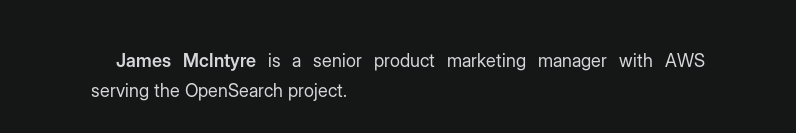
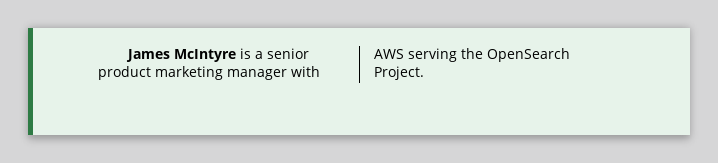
- James McIntyre is a senior product marketing manager with AWS serving the OpenSearch project.
+ James McIntyre is a senior product marketing manager with AWS serving the OpenSearch Project.

